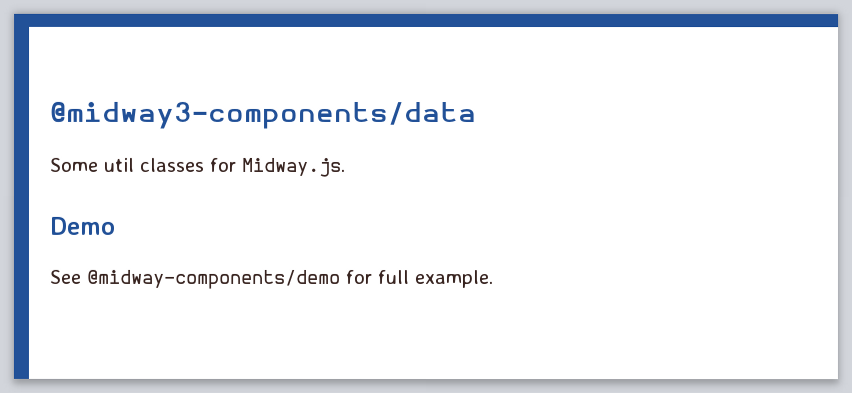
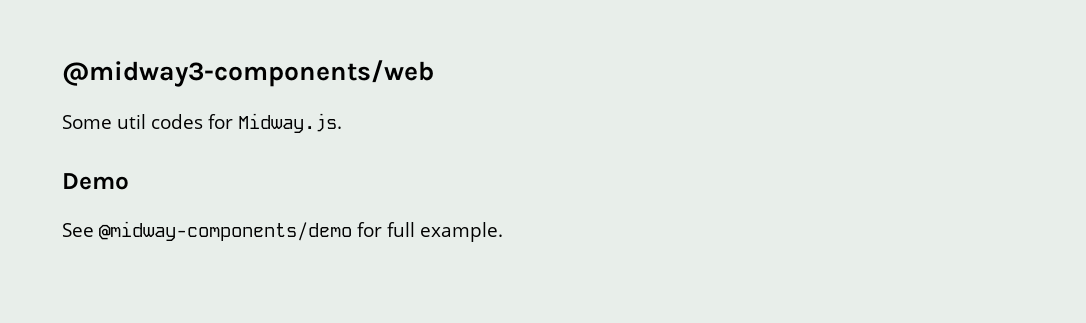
- @midway3-components/data
+ @midway3-components/web
- Some util classes for Midway.js.
+ Some util codes for Midway.js.

